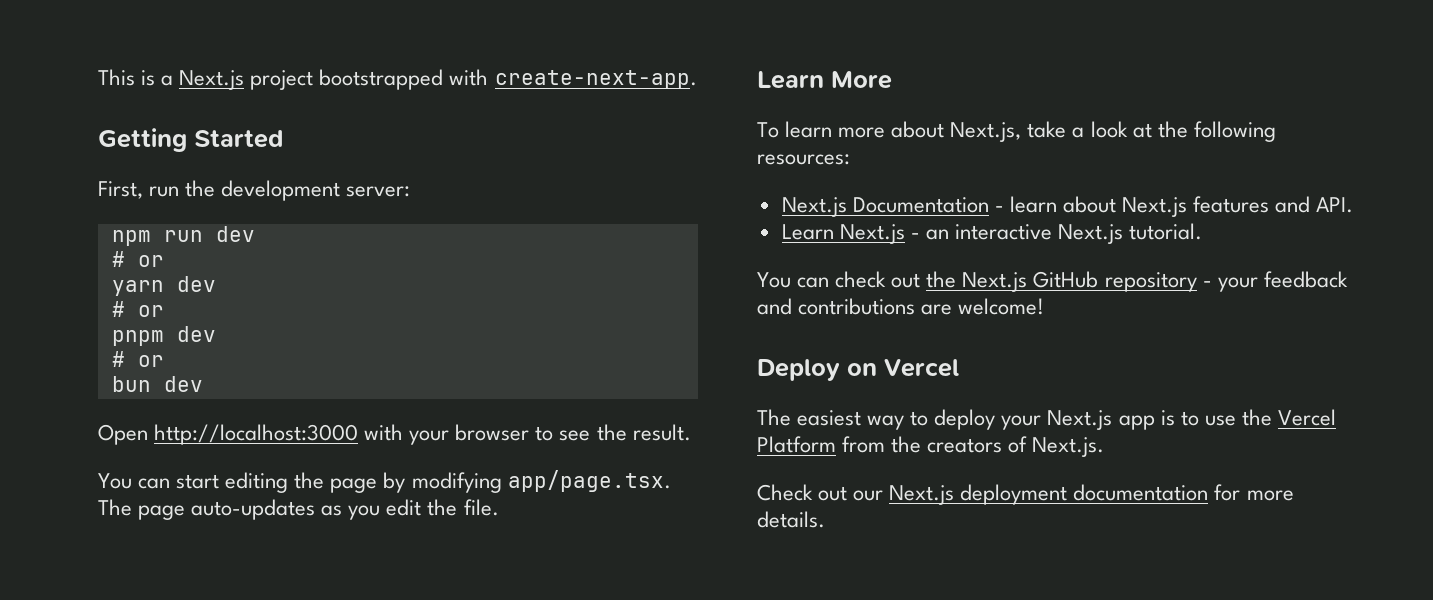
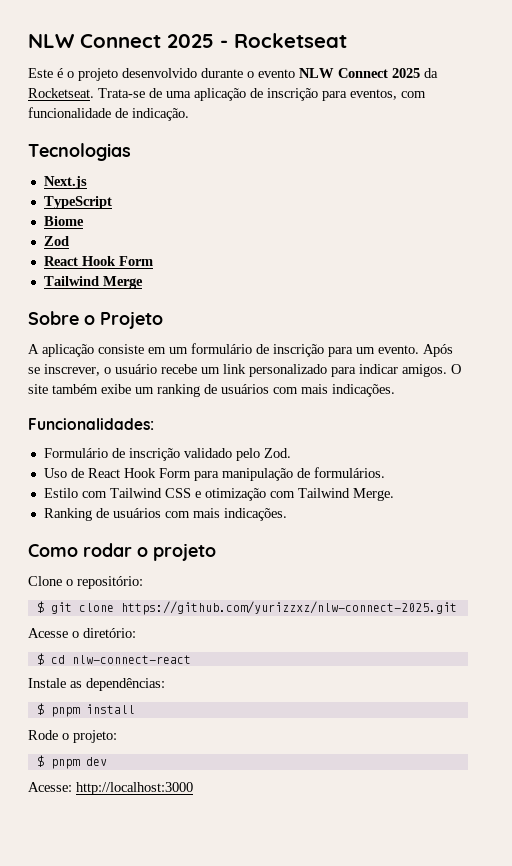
- This is a Next.js project bootstrapped with create-next-app.
- Getting Started
- First, run the development server:
- npm run dev
- # or
- yarn dev
- # or
- pnpm dev
- # or
- bun dev
- Open http://localhost:3000 with your browser to see the result.
- You can start editing the page by modifying app/page.tsx. The page auto-updates as you edit the file.
- Learn More
- To learn more about Next.js, take a look at the following resources:
- Next.js Documentation - learn about Next.js features and API.
- Learn Next.js - an interactive Next.js tutorial.
- You can check out the Next.js GitHub repository - your feedback and contributions are welcome!
- Deploy on Vercel
- The easiest way to deploy your Next.js app is to use the Vercel Platform from the creators of Next.js.
- Check out our Next.js deployment documentation for more details.
+ NLW Connect 2025 - Rocketseat
+ Este é o projeto desenvolvido durante o evento NLW Connect 2025 da Rocketseat. Trata-se de uma aplicação de inscrição para eventos, com funcionalidade de indicação.
+ Tecnologias
+ Next.js
+ TypeScript
+ Biome
+ Zod
+ React Hook Form
+ Tailwind Merge
+ Sobre o Projeto
+ A aplicação consiste em um formulário de inscrição para um evento. Após se inscrever, o usuário recebe um link personalizado para indicar amigos. O site também exibe um ranking de usuários com mais indicações.
+ Funcionalidades:
+ Formulário de inscrição validado pelo Zod.
+ Uso de React Hook Form para manipulação de formulários.
+ Estilo com Tailwind CSS e otimização com Tailwind Merge.
+ Ranking de usuários com mais indicações.
+ Como rodar o projeto
+ Clone o repositório:
+ $ git clone https://github.com/yurizzxz/nlw-connect-2025.git
+ Acesse o diretório:
+ $ cd nlw-connect-react
+ Instale as dependências:
+ $ pnpm install
+ Rode o projeto:
+ $ pnpm dev
+ Acesse: http://localhost:3000

